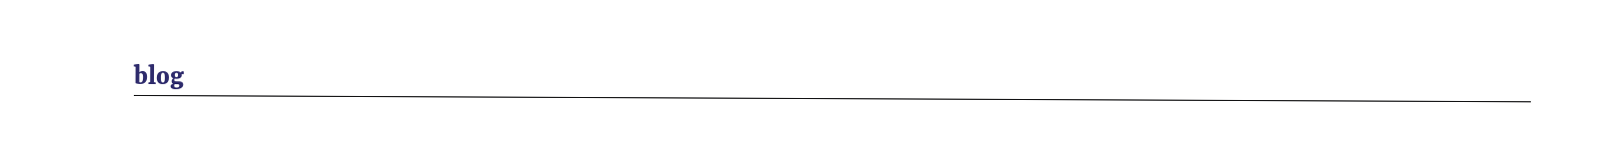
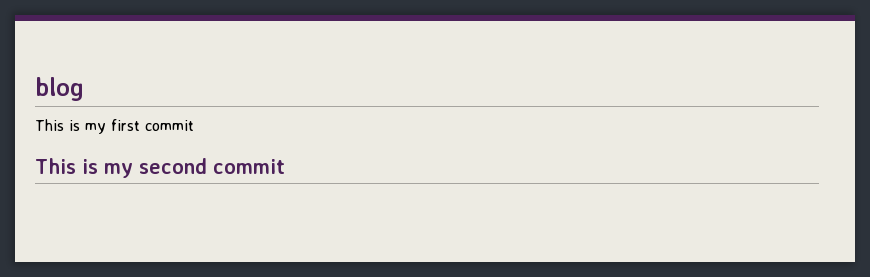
+ This is my first commit
+ This is my second commit

